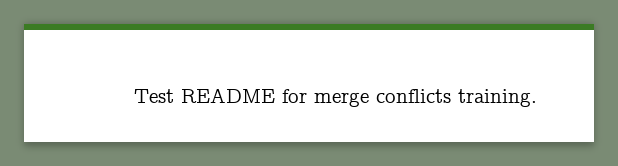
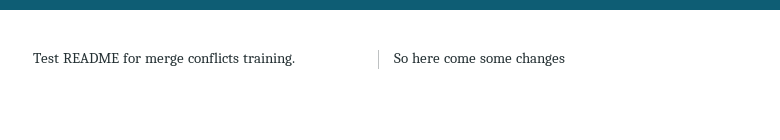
+ So here come some changes

